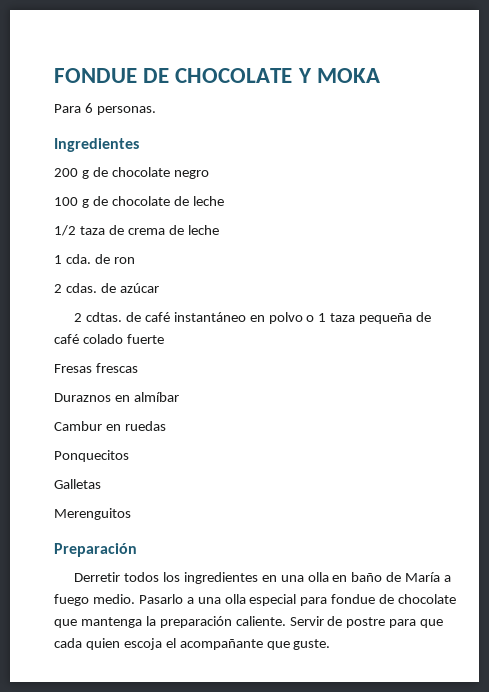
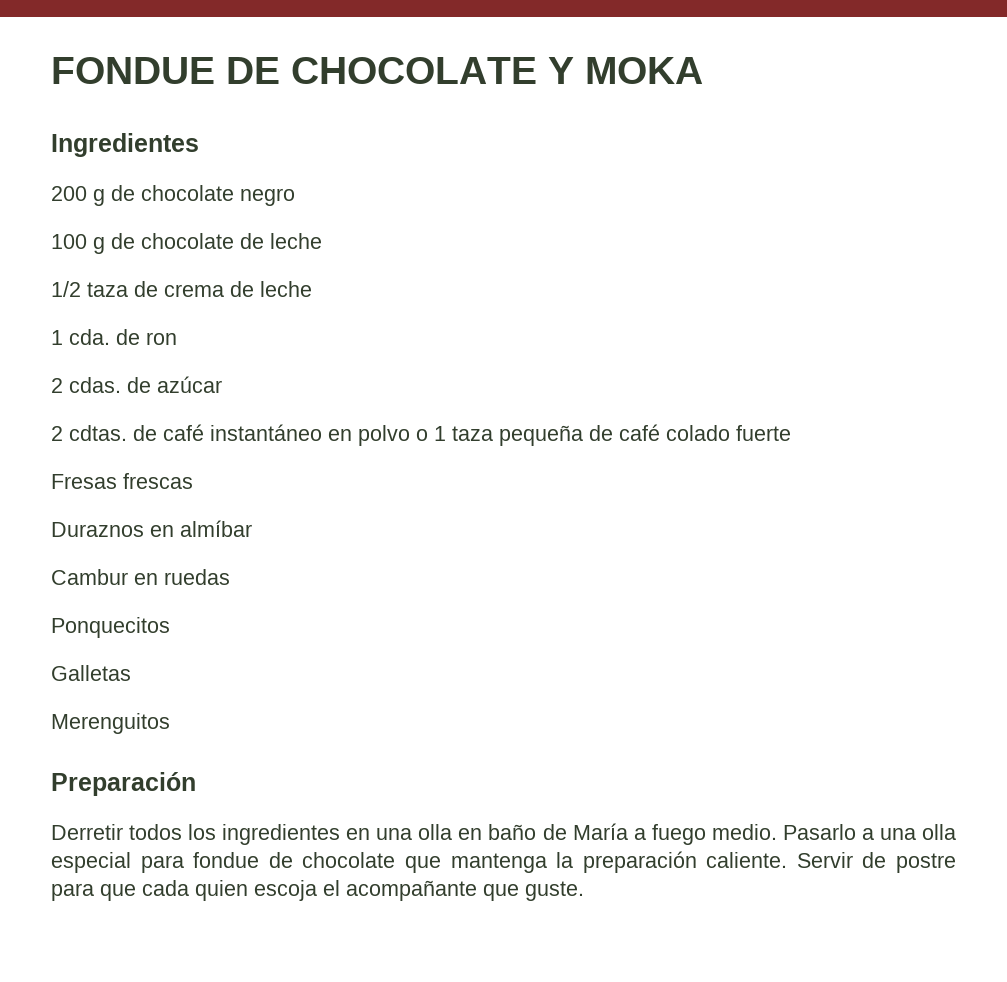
- Para 6 personas.

